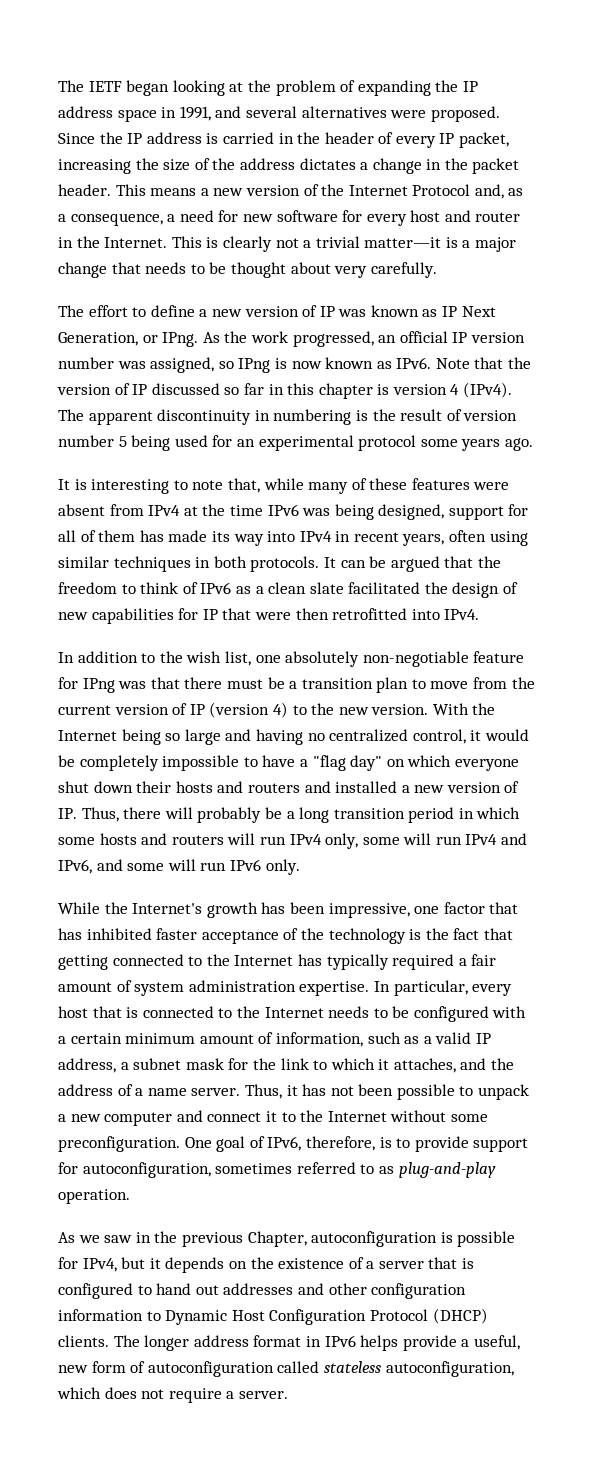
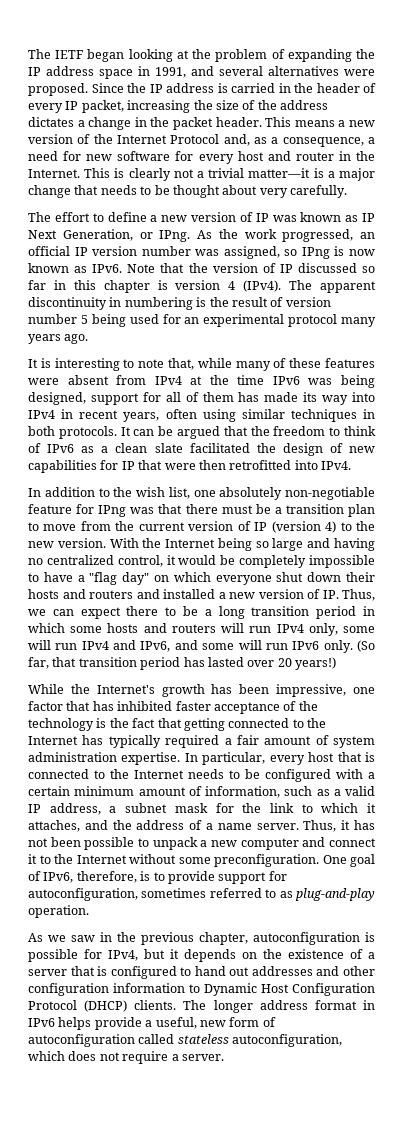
- The apparent discontinuity in numbering is the result of version number 5 being used for an experimental protocol some years ago.
+ The apparent discontinuity in numbering is the result of version number 5 being used for an experimental protocol many years ago.
- With the Internet being so large and having no centralized control, it would be completely impossible to have a "flag day" on which everyone shut down their hosts and routers and installed a new version of IP. Thus, there will probably be a long transition period in which some hosts and routers will run IPv4 only, some will run IPv4 and IPv6, and some will run IPv6 only.
+ With the Internet being so large and having no centralized control, it would be completely impossible to have a "flag day" on which everyone shut down their hosts and routers and installed a new version of IP. Thus, we can expect there to be a long transition period in which some hosts and routers will run IPv4 only, some will run IPv4 and IPv6, and some will run IPv6 only. (So far, that transition period has lasted over 20 years!)
- As we saw in the previous Chapter, autoconfiguration is possible for IPv4, but it depends on the existence of a server that is configured to hand out addresses and other configuration information to Dynamic Host Configuration Protocol (DHCP) clients.
+ As we saw in the previous chapter, autoconfiguration is possible for IPv4, but it depends on the existence of a server that is configured to hand out addresses and other configuration information to Dynamic Host Configuration Protocol (DHCP) clients.

